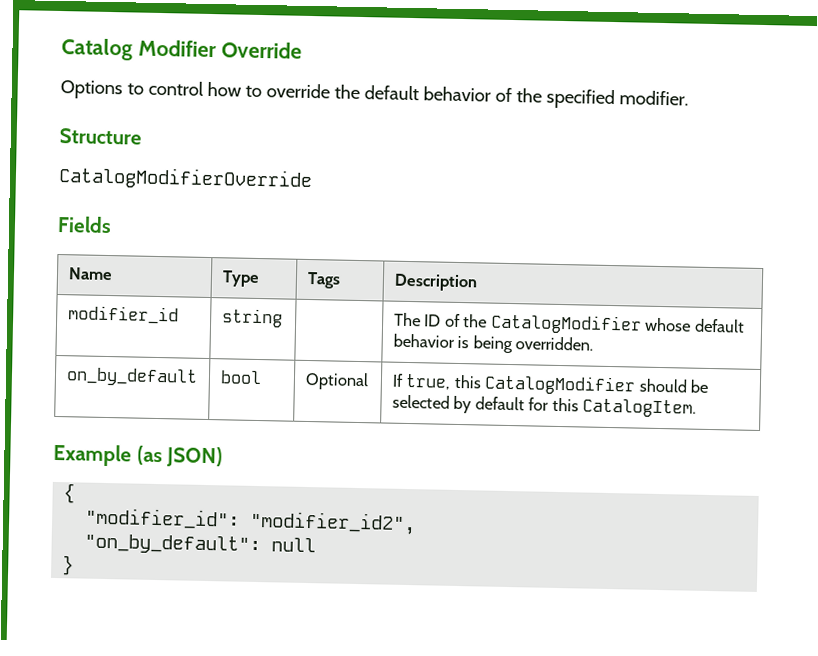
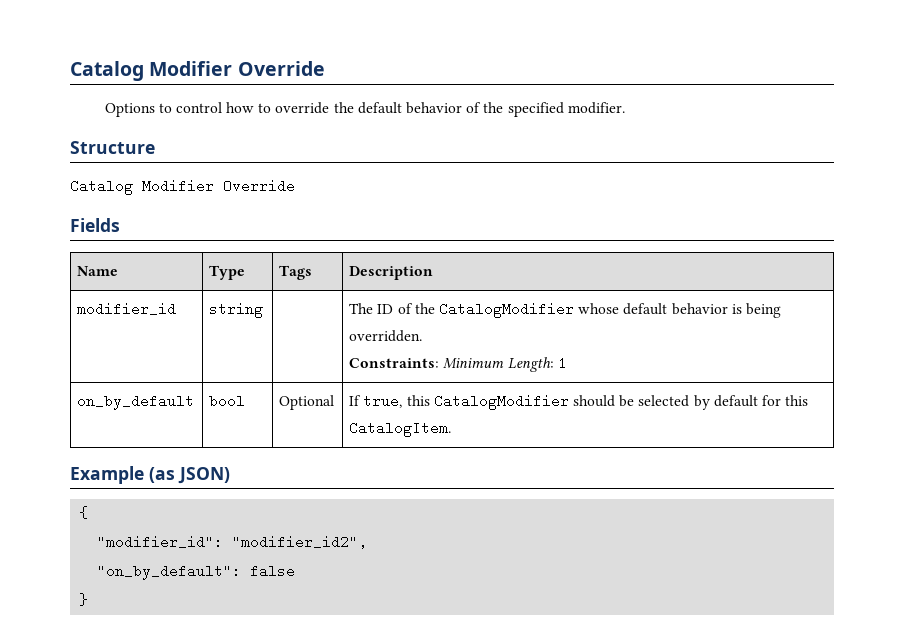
  Structure
- CatalogModifierOverride
+ Catalog Modifier Override
  modifier_id | string | | The ID of the CatalogModifier whose default behavior is being overridden.
+ Constraints: Minimum Length: 1
- "on_by_default": null
+ "on_by_default": false

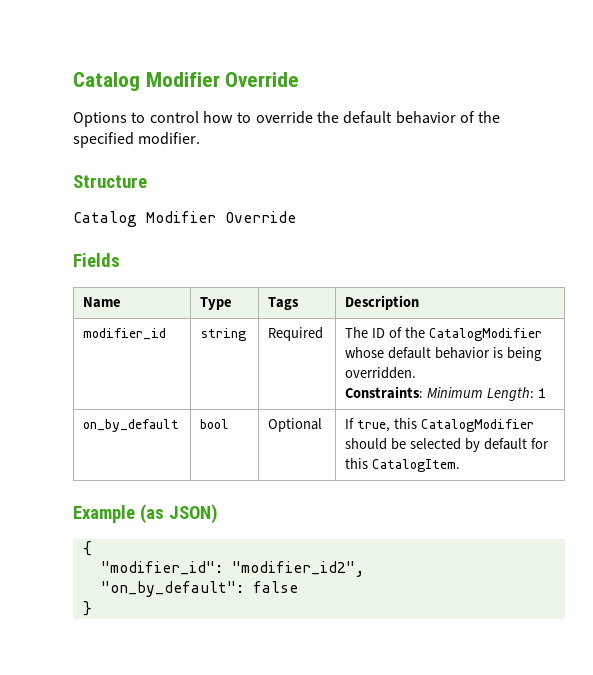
- modifier_id | string | | The ID of the CatalogModifier whose default behavior is being overridden.
+ modifier_id | string | Required | The ID of the CatalogModifier whose default behavior is being overridden.

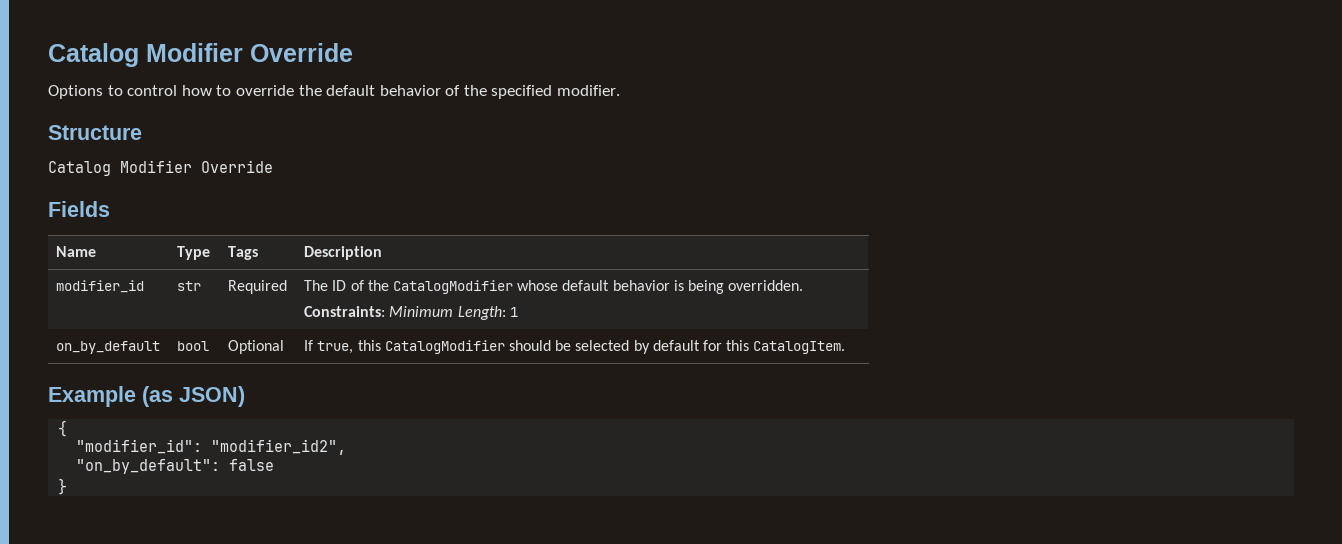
- modifier_id | string | Required | The ID of the CatalogModifier whose default behavior is being overridden.
+ modifier_id | str | Required | The ID of the CatalogModifier whose default behavior is being overridden.

